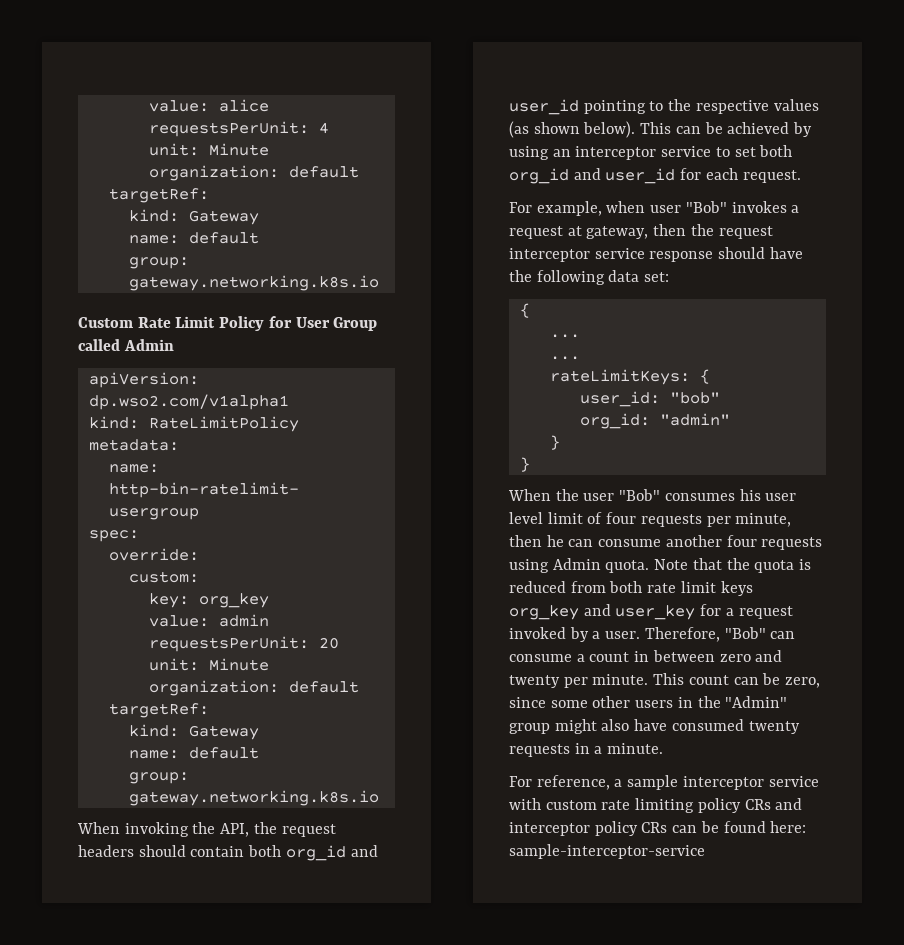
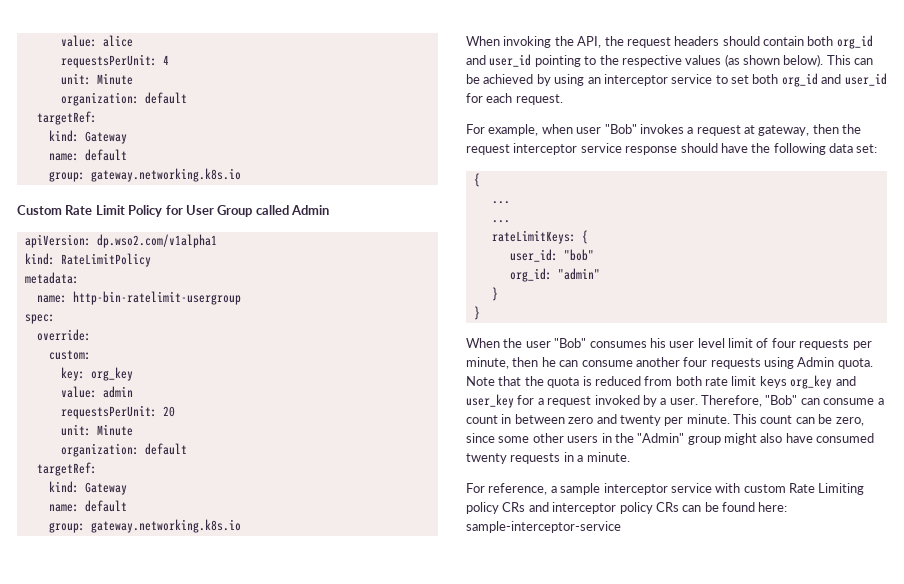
- For reference, a sample interceptor service with custom rate limiting policy CRs and interceptor policy CRs can be found here: sample-interceptor-service
+ For reference, a sample interceptor service with custom Rate Limiting policy CRs and interceptor policy CRs can be found here: sample-interceptor-service

